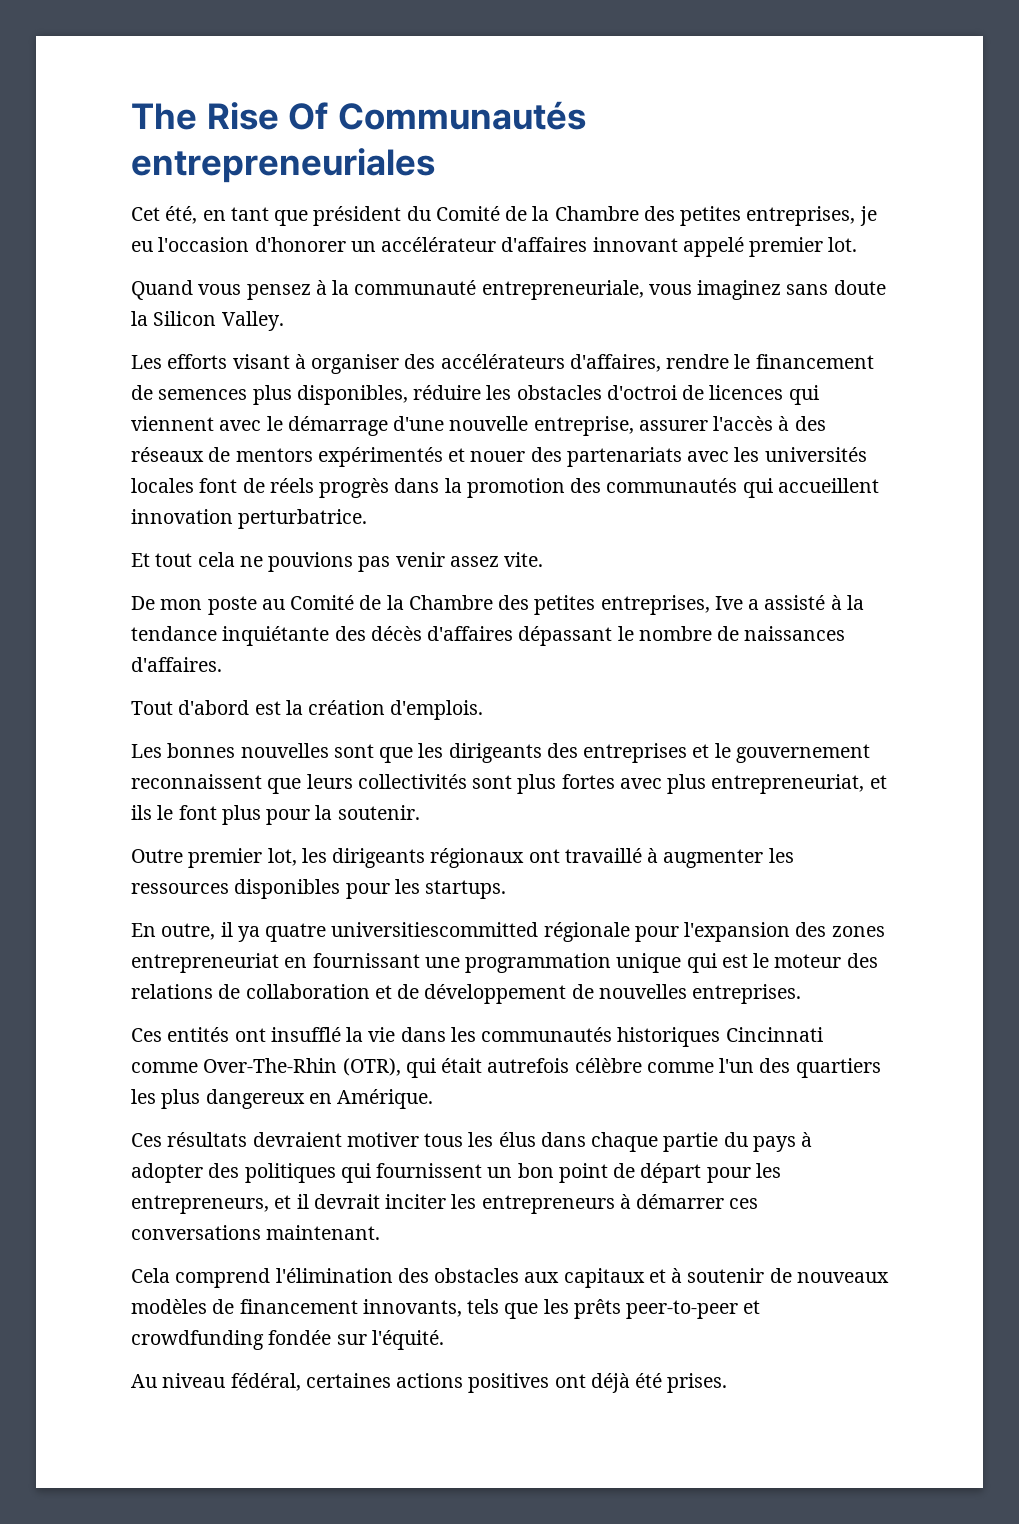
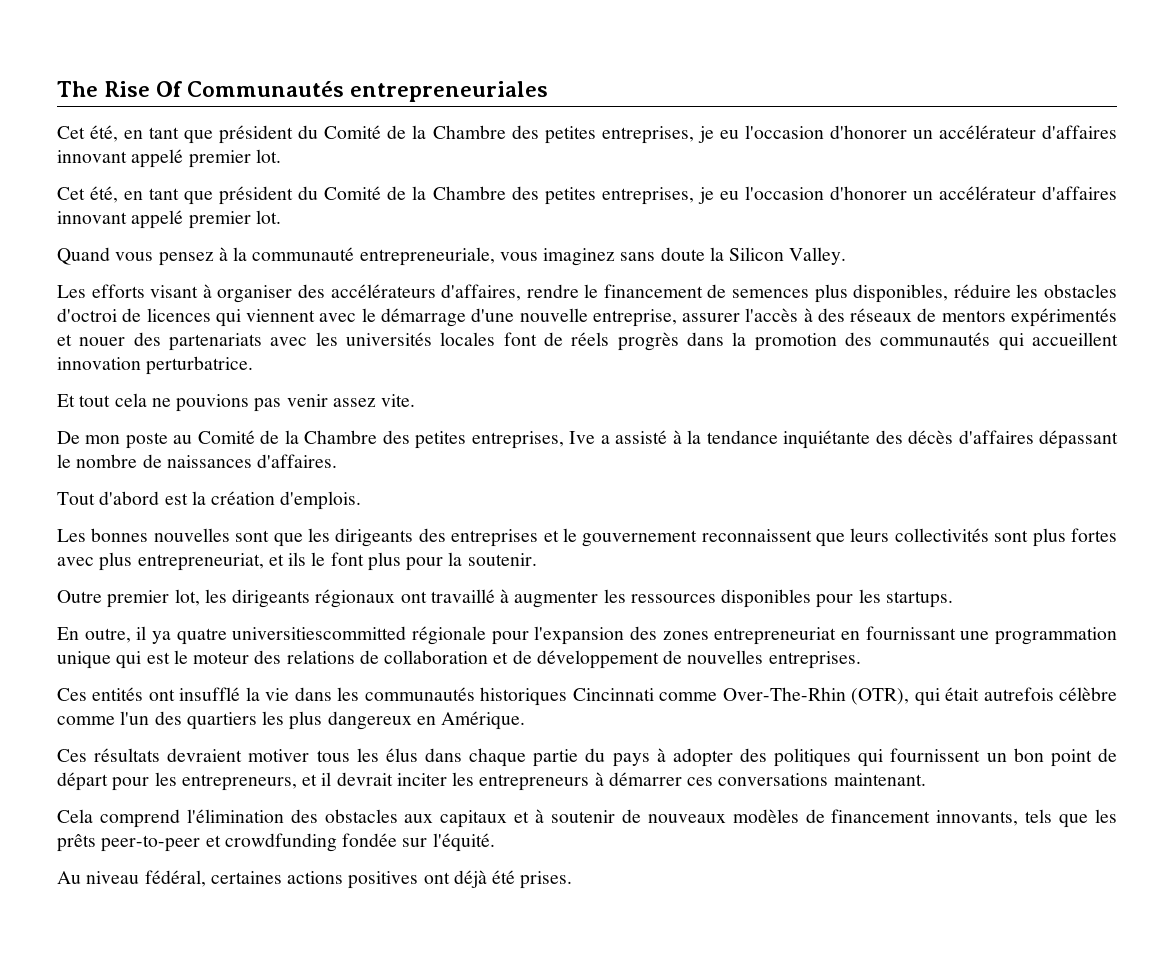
  The Rise Of Communautés entrepreneuriales
+ Cet été, en tant que président du Comité de la Chambre des petites entreprises, je eu l'occasion d'honorer un accélérateur d'affaires innovant appelé premier lot.

